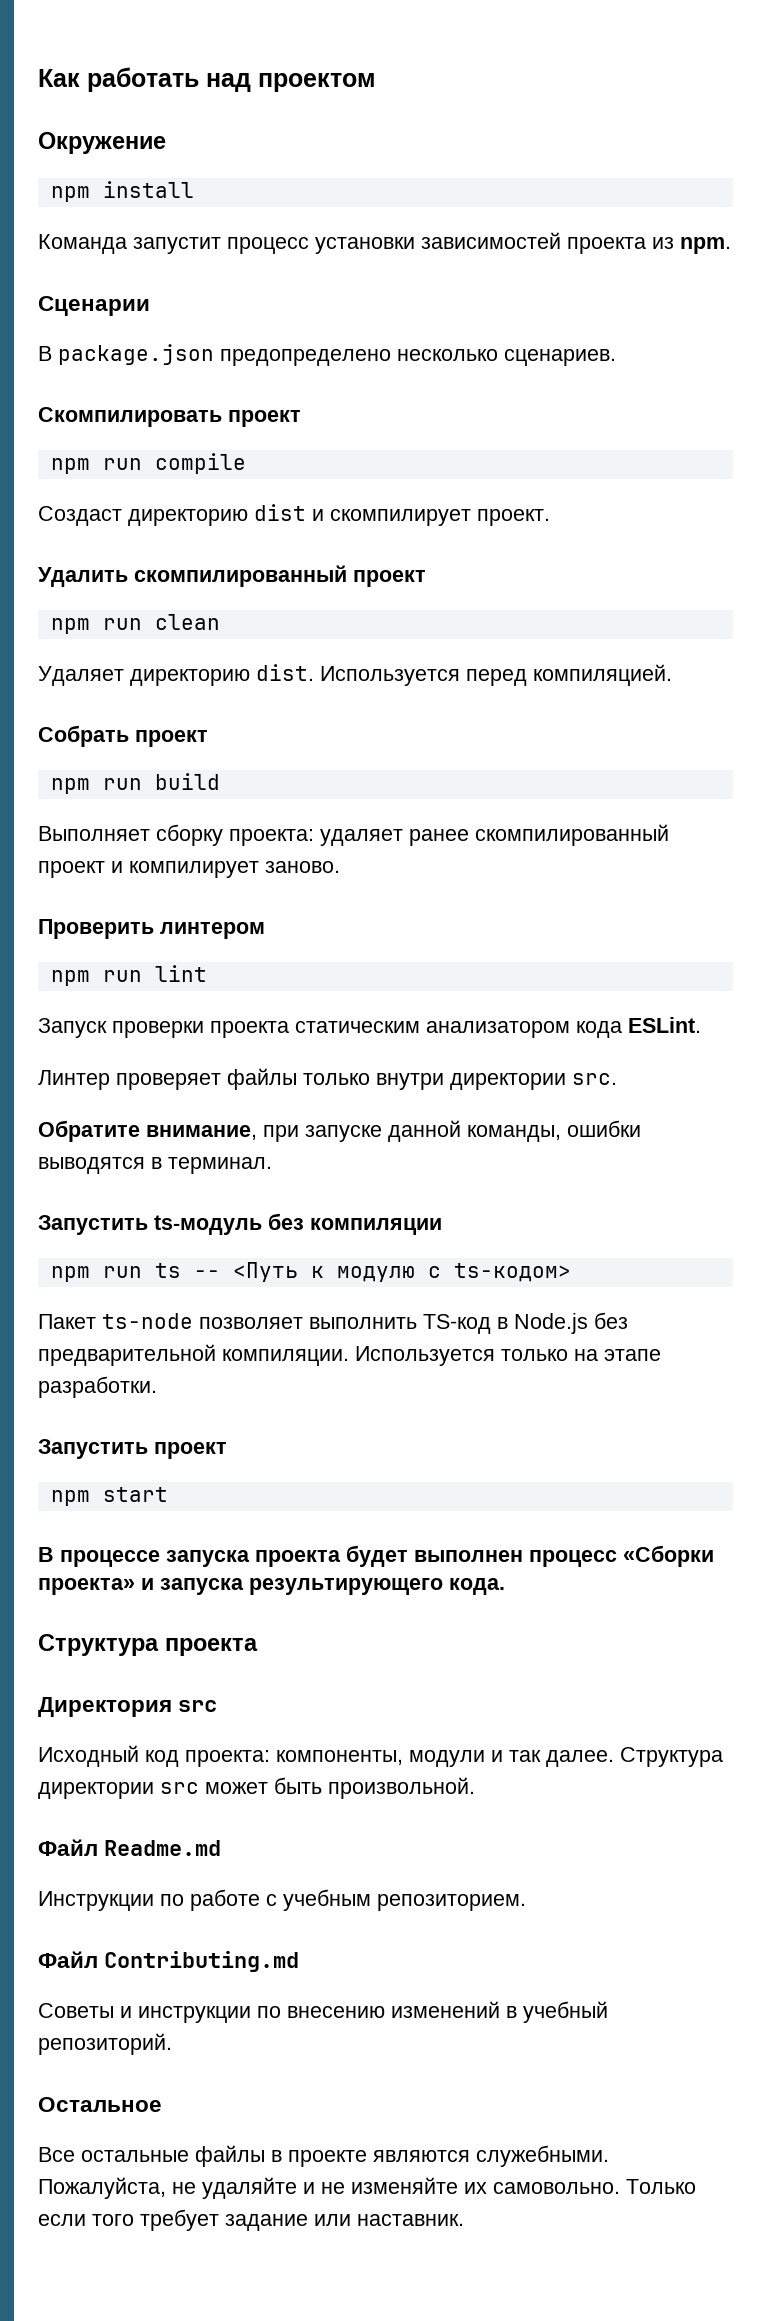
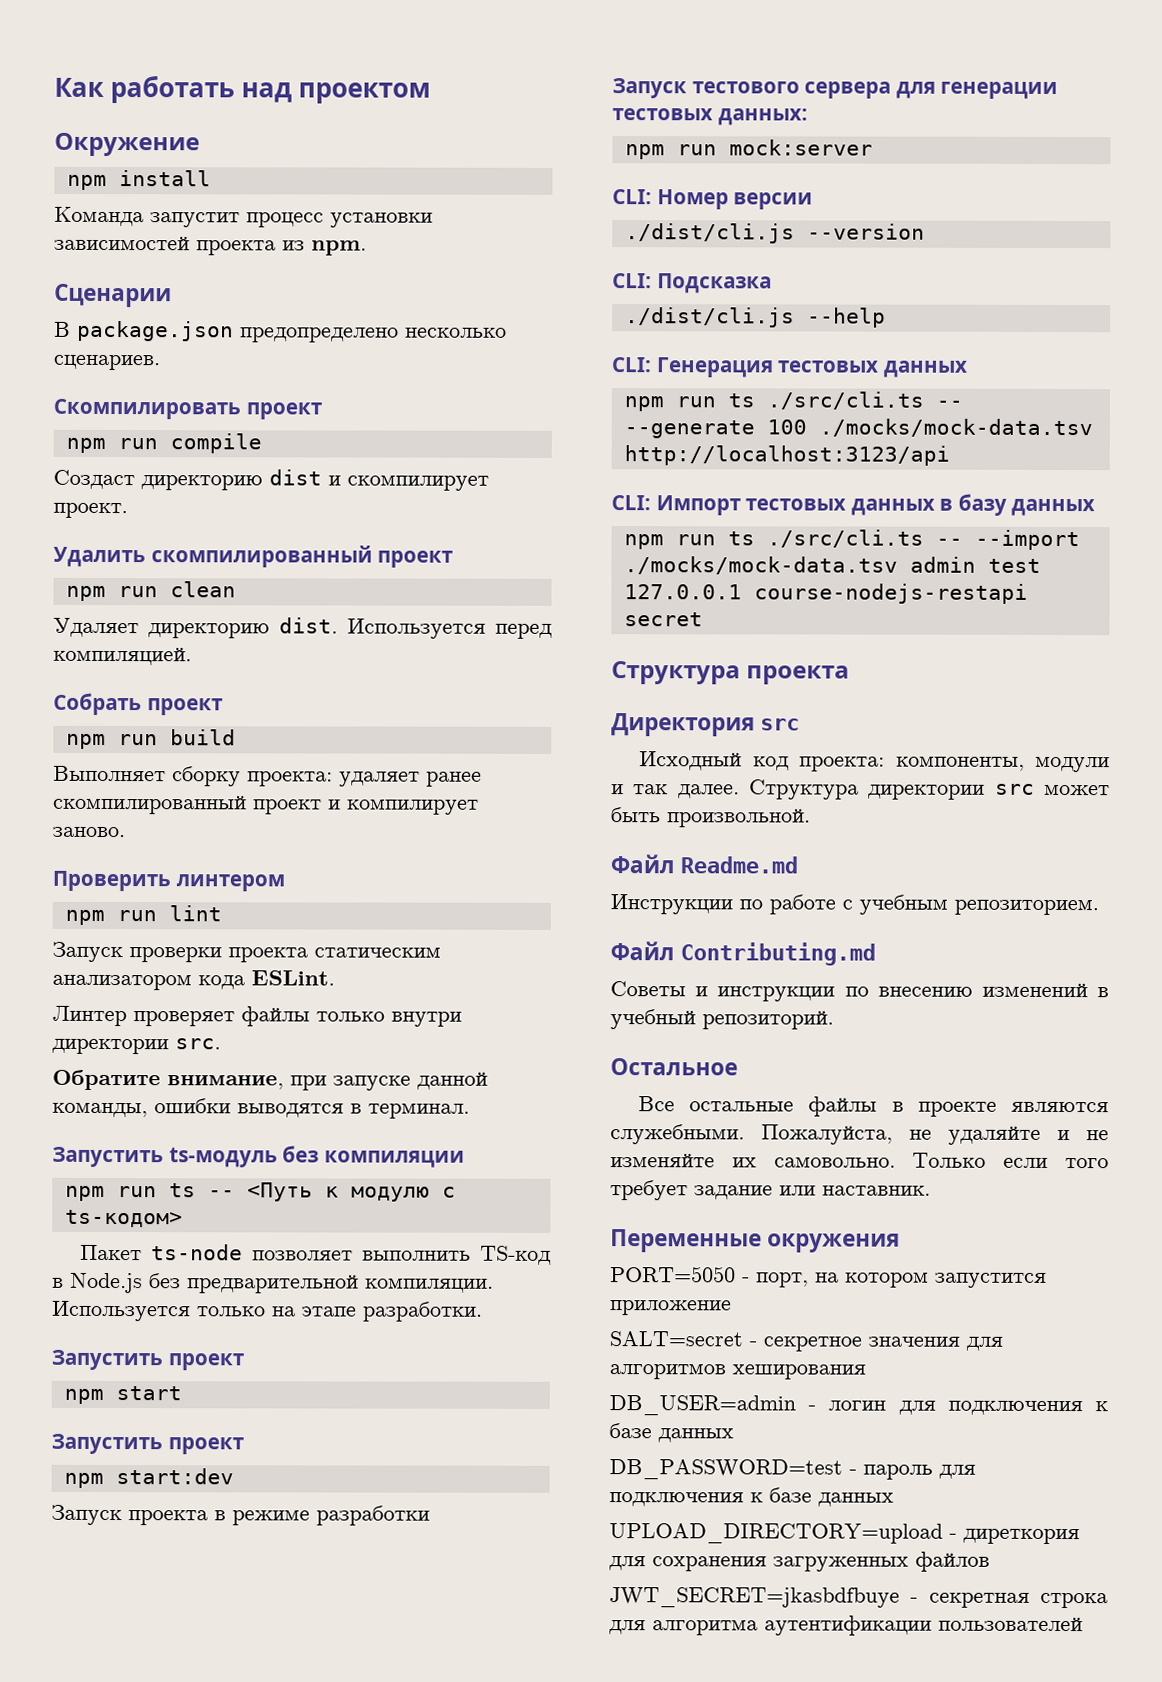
  npm start
- В процессе запуска проекта будет выполнен процесс «Сборки проекта» и запуска результирующего кода.
+ Запустить проект
+ npm start:dev
+ Запуск проекта в режиме разработки
+ Запуск тестового сервера для генерации тестовых данных:
+ npm run mock:server
+ CLI: Номер версии
+ ./dist/cli.js --version
+ CLI: Подсказка
+ ./dist/cli.js --help
+ CLI: Генерация тестовых данных
+ npm run ts ./src/cli.ts -- --generate 100 ./mocks/mock-data.tsv http://localhost:3123/api
+ CLI: Импорт тестовых данных в базу данных
+ npm run ts ./src/cli.ts -- --import ./mocks/mock-data.tsv admin test 127.0.0.1 course-nodejs-restapi secret
+ Переменные окружения
+ PORT=5050 - порт, на котором запустится приложение
+ SALT=secret - секретное значения для алгоритмов хеширования
+ DB_USER=admin - логин для подключения к базе данных
+ DB_PASSWORD=test - пароль для подключения к базе данных
+ UPLOAD_DIRECTORY=upload - диреткория для сохранения загруженных файлов
+ JWT_SECRET=jkasbdfbuye - секретная строка для алгоритма аутентификации пользователей

